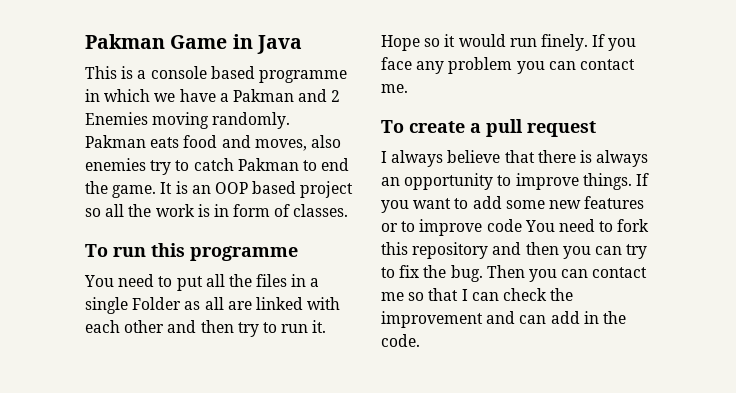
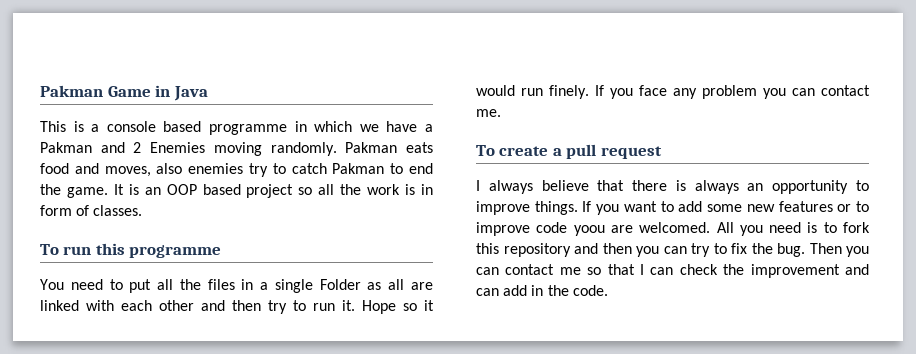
- If you want to add some new features or to improve code You need to fork this repository and then you can try to fix the bug.
+ If you want to add some new features or to improve code yoou are welcomed. All you need is to fork this repository and then you can try to fix the bug.

